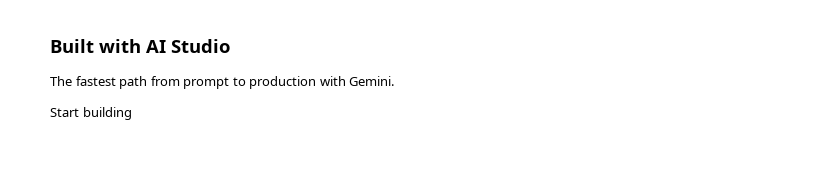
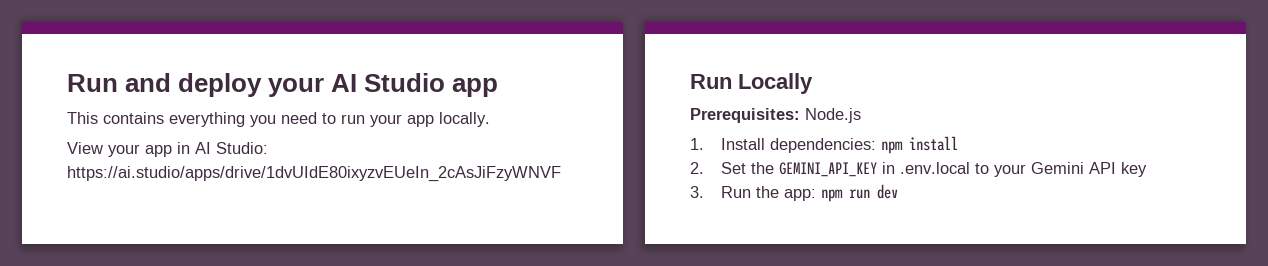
- Built with AI Studio
- The fastest path from prompt to production with Gemini.
- Start building
+ Run and deploy your AI Studio app
+ This contains everything you need to run your app locally.
+ View your app in AI Studio: https://ai.studio/apps/drive/1dvUIdE80ixyzvEUeIn_2cAsJiFzyWNVF
+ Run Locally
+ Prerequisites: Node.js
+ 1. Install dependencies: npm install
+ 2. Set the GEMINI_API_KEY in .env.local to your Gemini API key
+ 3. Run the app: npm run dev

